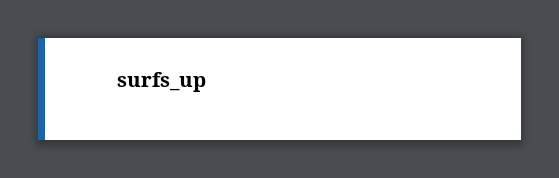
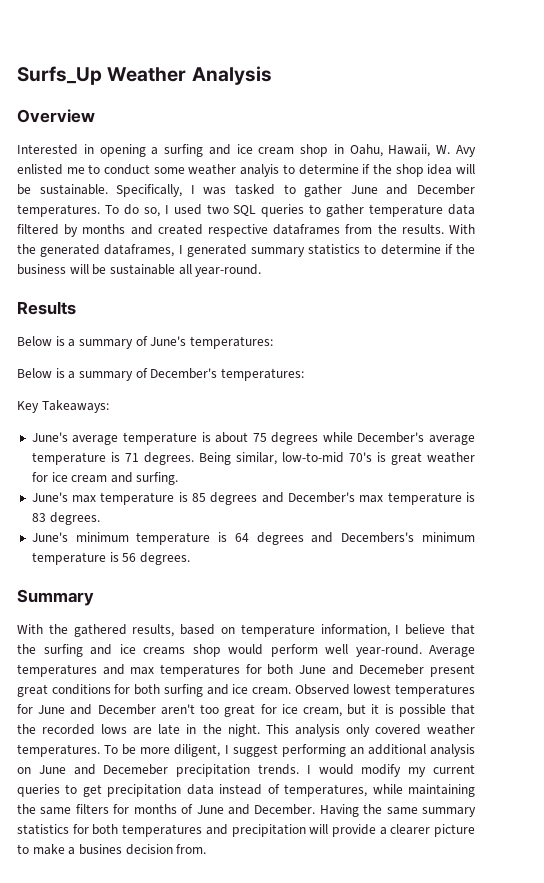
- surfs_up
+ Surfs_Up Weather Analysis
+ Overview
+ Interested in opening a surfing and ice cream shop in Oahu, Hawaii, W. Avy enlisted me to conduct some weather analyis to determine if the shop idea will be sustainable. Specifically, I was tasked to gather June and December temperatures. To do so, I used two SQL queries to gather temperature data filtered by months and created respective dataframes from the results. With the generated dataframes, I generated summary statistics to determine if the business will be sustainable all year-round.
+ Results
+ Below is a summary of June's temperatures:
+ Below is a summary of December's temperatures:
+ Key Takeaways:
+ June's average temperature is about 75 degrees while December's average temperature is 71 degrees. Being similar, low-to-mid 70's is great weather for ice cream and surfing.
+ June's max temperature is 85 degrees and December's max temperature is 83 degrees.
+ June's minimum temperature is 64 degrees and Decembers's minimum temperature is 56 degrees.
+ Summary
+ With the gathered results, based on temperature information, I believe that the surfing and ice creams shop would perform well year-round. Average temperatures and max temperatures for both June and Decemeber present great conditions for both surfing and ice cream. Observed lowest temperatures for June and December aren't too great for ice cream, but it is possible that the recorded lows are late in the night. This analysis only covered weather temperatures. To be more diligent, I suggest performing an additional analysis on June and Decemeber precipitation trends. I would modify my current queries to get precipitation data instead of temperatures, while maintaining the same filters for months of June and December. Having the same summary statistics for both temperatures and precipitation will provide a clearer picture to make a busines decision from.

